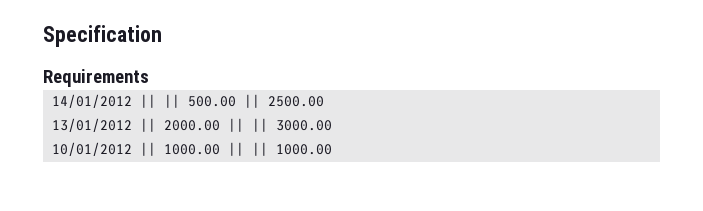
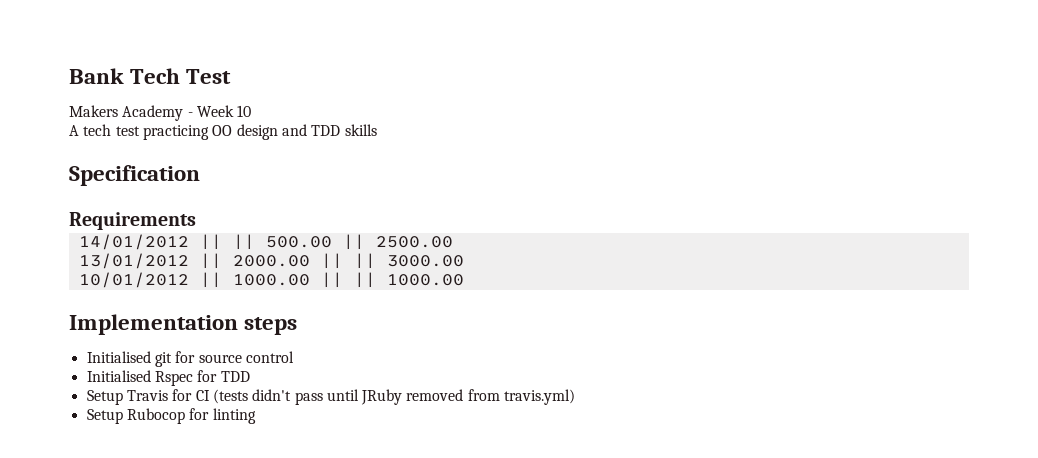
+ Bank Tech Test
+ Makers Academy - Week 10
+ A tech test practicing OO design and TDD skills
+ Implementation steps
+ Initialised git for source control
+ Initialised Rspec for TDD
+ Setup Travis for CI (tests didn't pass until JRuby removed from travis.yml)
+ Setup Rubocop for linting

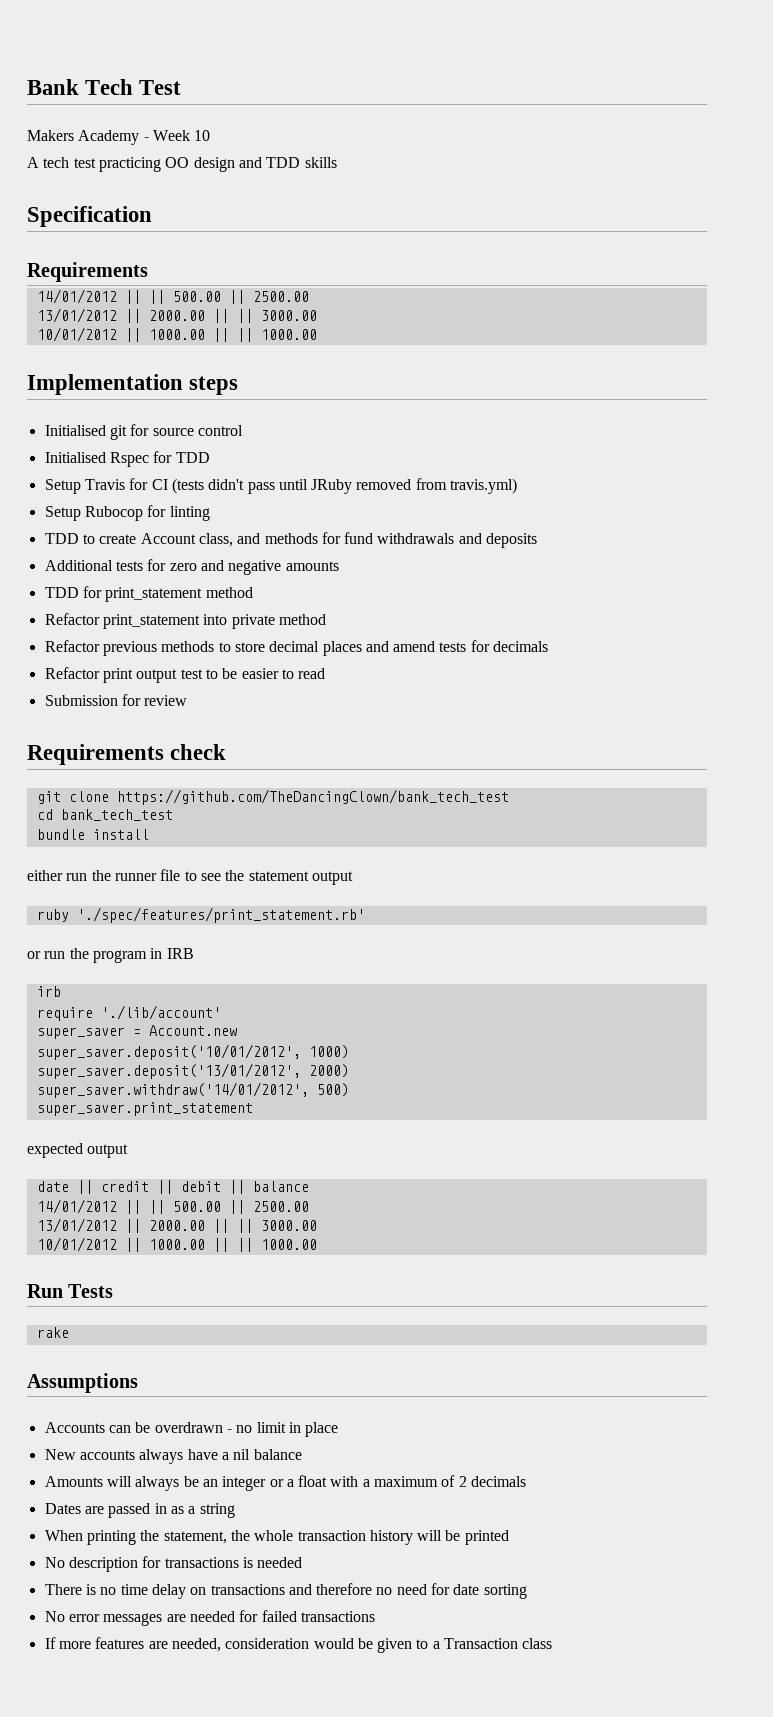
+ TDD to create Account class, and methods for fund withdrawals and deposits
+ Additional tests for zero and negative amounts
+ TDD for print_statement method
+ Refactor print_statement into private method
+ Refactor previous methods to store decimal places and amend tests for decimals
+ Refactor print output test to be easier to read
+ Submission for review
+ Requirements check
+ git clone https://github.com/TheDancingClown/bank_tech_test
+ cd bank_tech_test
+ bundle install
+ either run the runner file to see the statement output
+ ruby './spec/features/print_statement.rb'
+ or run the program in IRB
+ irb
+ require './lib/account'
+ super_saver = Account.new
+ super_saver.deposit('10/01/2012', 1000)
+ super_saver.deposit('13/01/2012', 2000)
+ super_saver.withdraw('14/01/2012', 500)
+ super_saver.print_statement
+ expected output
+ date || credit || debit || balance
+ 14/01/2012 || || 500.00 || 2500.00
+ 13/01/2012 || 2000.00 || || 3000.00
+ 10/01/2012 || 1000.00 || || 1000.00
+ Run Tests
+ rake
+ Assumptions
+ Accounts can be overdrawn - no limit in place
+ New accounts always have a nil balance
+ Amounts will always be an integer or a float with a maximum of 2 decimals
+ Dates are passed in as a string
+ When printing the statement, the whole transaction history will be printed
+ No description for transactions is needed
+ There is no time delay on transactions and therefore no need for date sorting
+ No error messages are needed for failed transactions
+ If more features are needed, consideration would be given to a Transaction class

